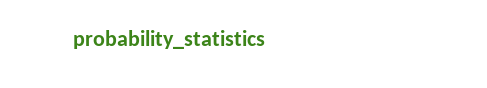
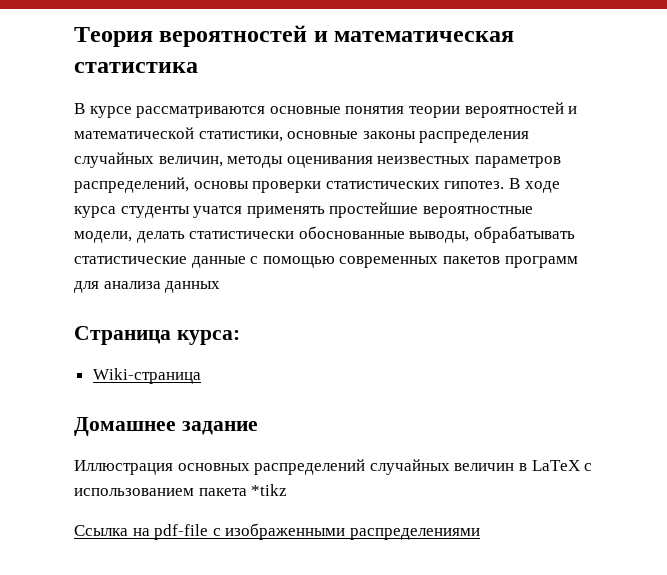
- probability_statistics
+ Теория вероятностей и математическая статистика
+ В курсе рассматриваются основные понятия теории вероятностей и математической статистики, основные законы распределения случайных величин, методы оценивания неизвестных параметров распределений, основы проверки статистических гипотез. В ходе курса студенты учатся применять простейшие вероятностные модели, делать статистически обоснованные выводы, обрабатывать статистические данные с помощью современных пакетов программ для анализа данных
+ Страница курса:
+ Wiki-страница
+ Домашнее задание
+ Иллюстрация основных распределений случайных величин в LaTeX с использованием пакета *tikz
+ Ссылка на pdf-file с изображенными распределениями

